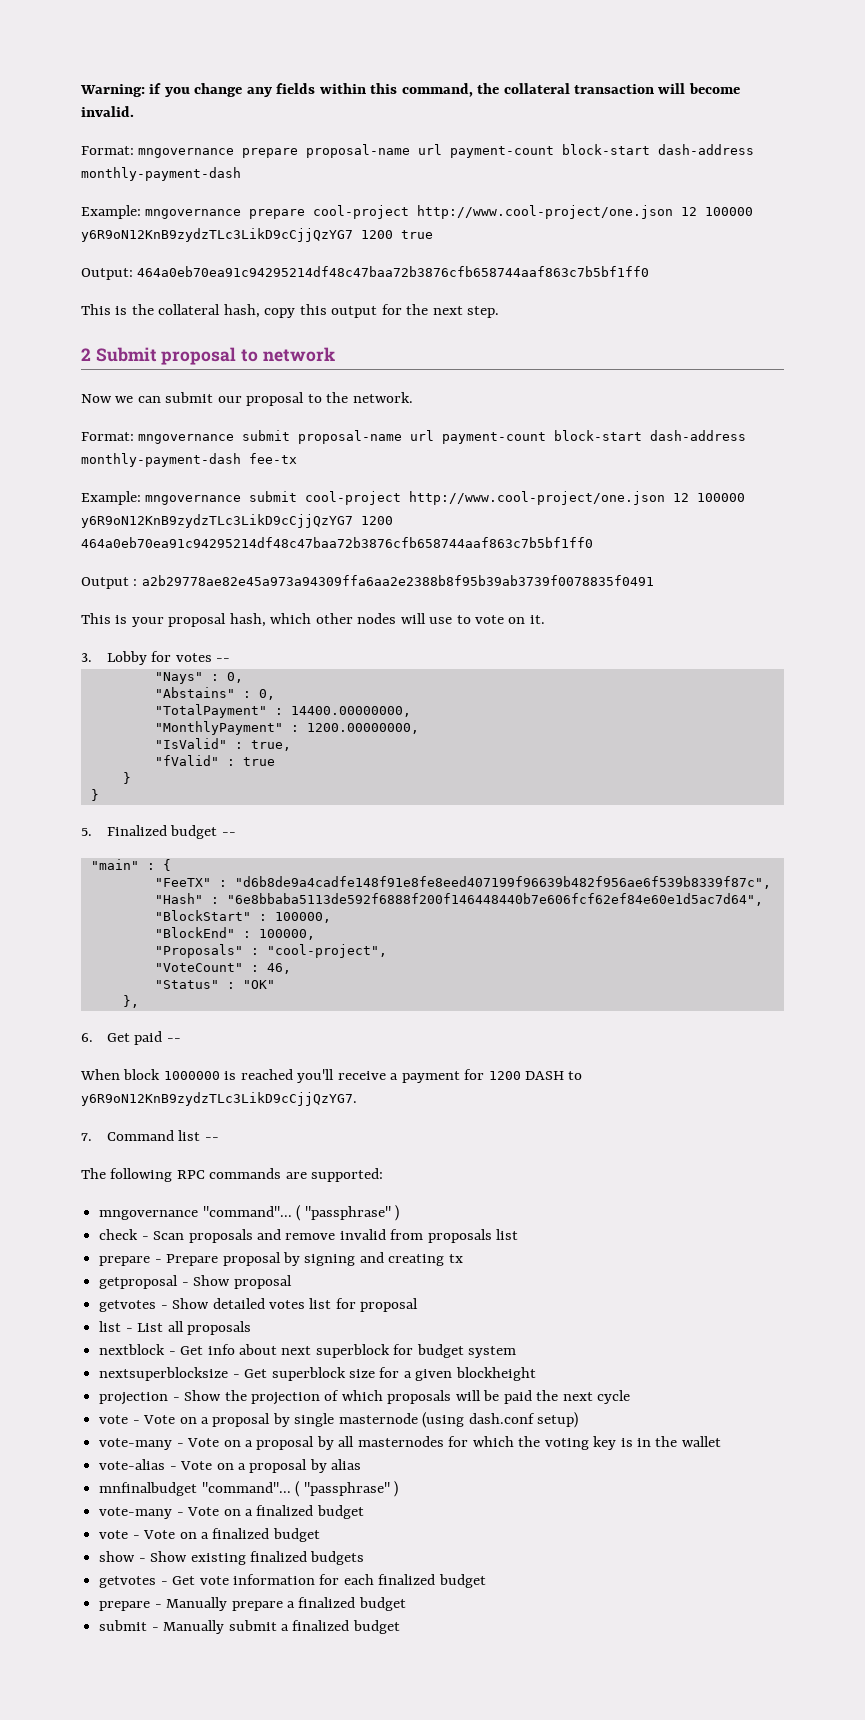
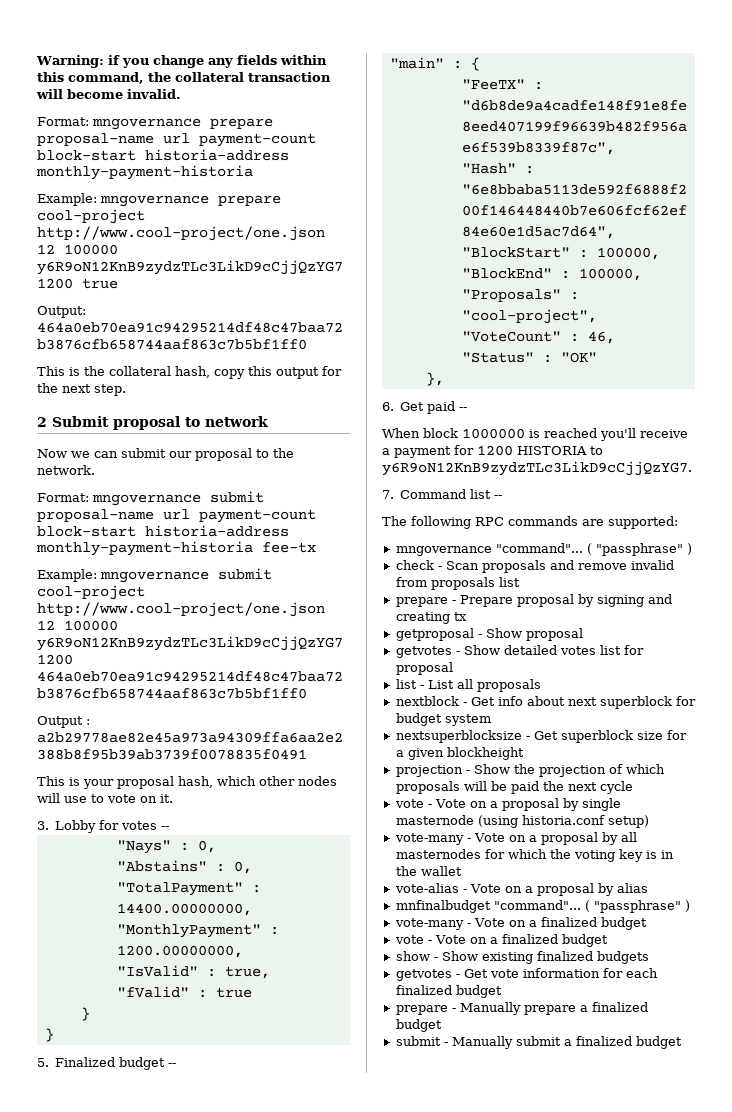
- Format: mngovernance prepare proposal-name url payment-count block-start dash-address monthly-payment-dash
+ Format: mngovernance prepare proposal-name url payment-count block-start historia-address monthly-payment-historia
- Format: mngovernance submit proposal-name url payment-count block-start dash-address monthly-payment-dash fee-tx
+ Format: mngovernance submit proposal-name url payment-count block-start historia-address monthly-payment-historia fee-tx
- When block 1000000 is reached you'll receive a payment for 1200 DASH to y6R9oN12KnB9zydzTLc3LikD9cCjjQzYG7.
+ When block 1000000 is reached you'll receive a payment for 1200 HISTORIA to y6R9oN12KnB9zydzTLc3LikD9cCjjQzYG7.
- vote - Vote on a proposal by single masternode (using dash.conf setup)
+ vote - Vote on a proposal by single masternode (using historia.conf setup)

